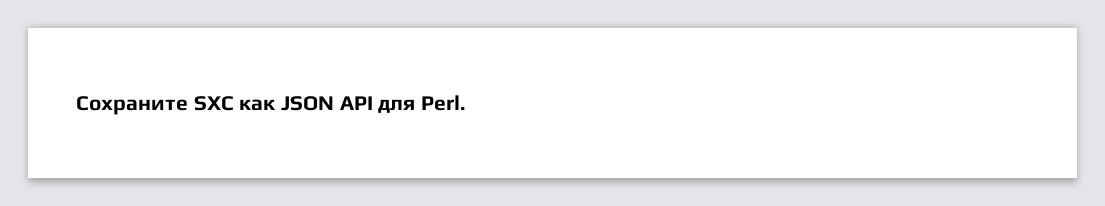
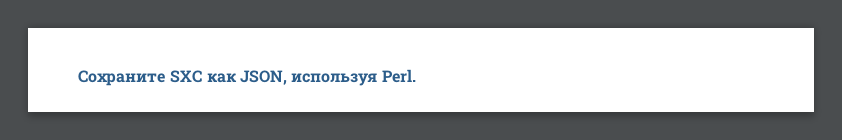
- Сохраните SXC как JSON API для Perl.
+ Сохраните SXC как JSON, используя Perl.

